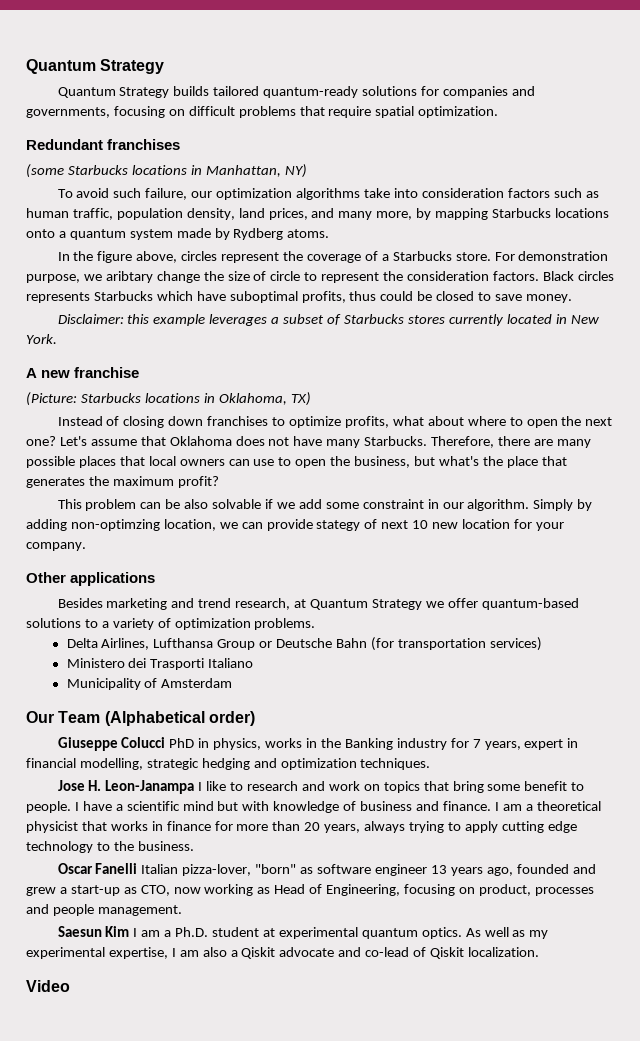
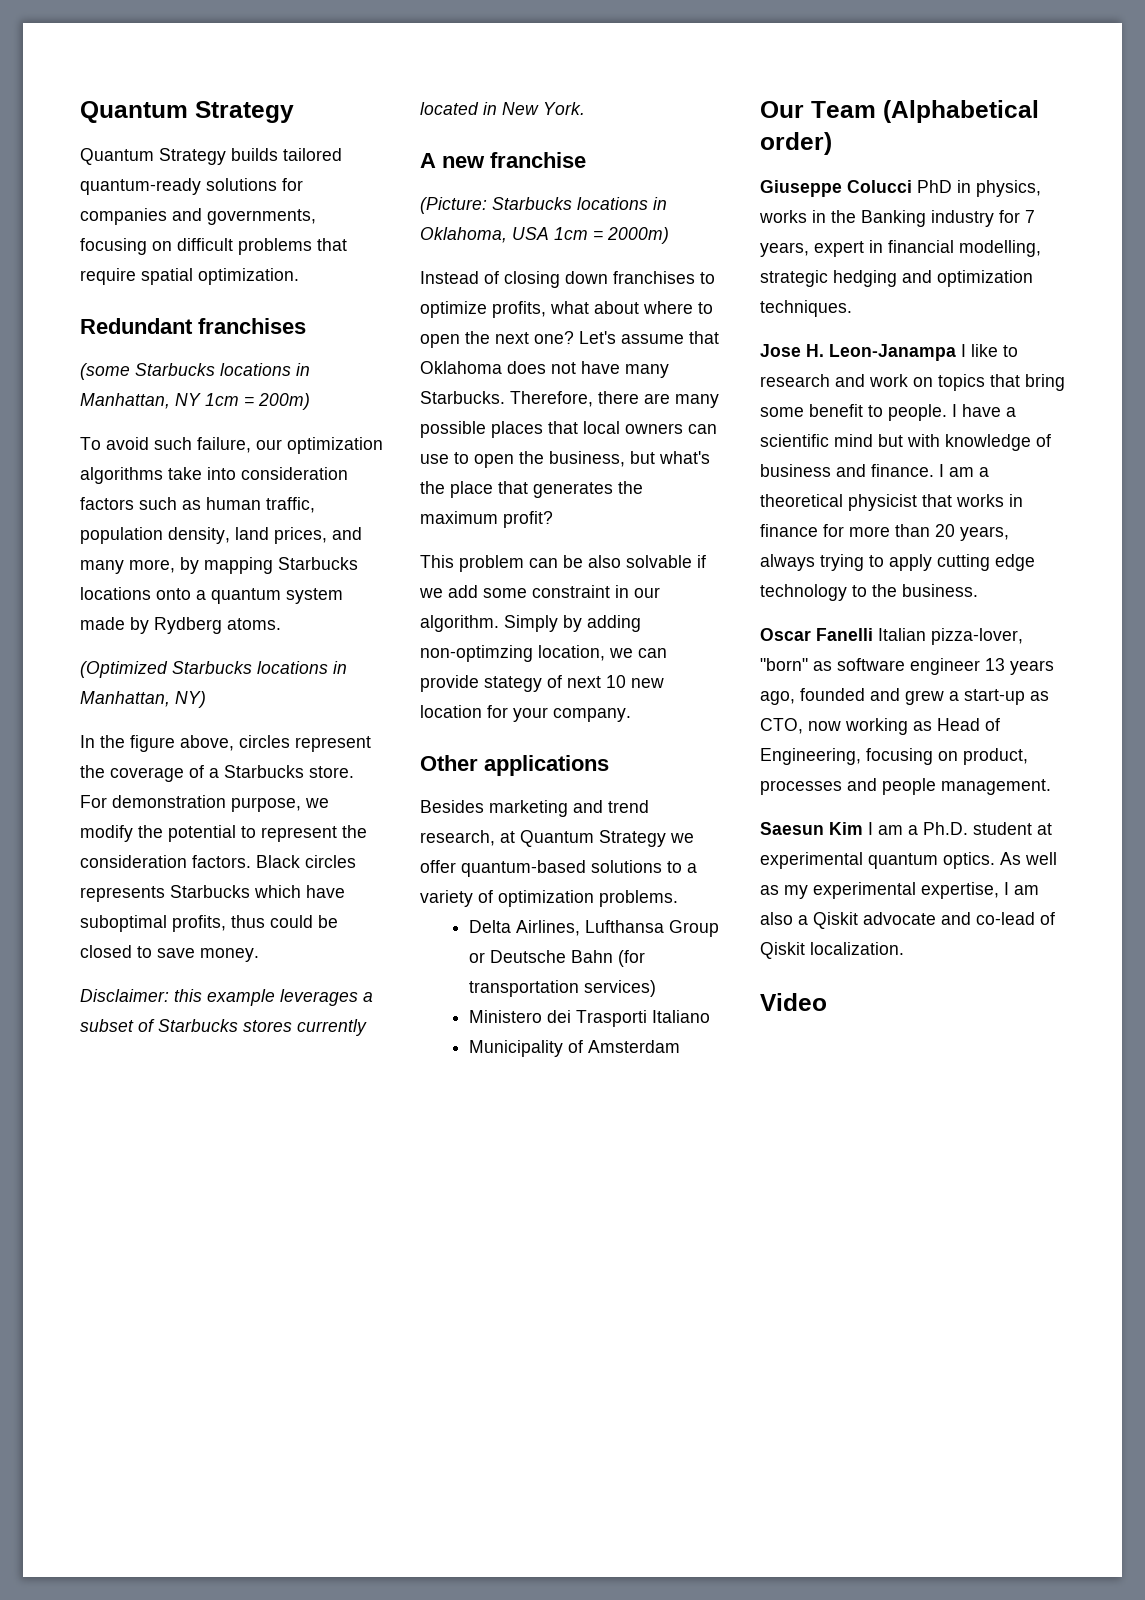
- (some Starbucks locations in Manhattan, NY)
+ (some Starbucks locations in Manhattan, NY 1cm = 200m)
+ (Optimized Starbucks locations in Manhattan, NY)
- For demonstration purpose, we aribtary change the size of circle to represent the consideration factors.
+ For demonstration purpose, we modify the potential to represent the consideration factors.
- (Picture: Starbucks locations in Oklahoma, TX)
+ (Picture: Starbucks locations in Oklahoma, USA 1cm = 2000m)

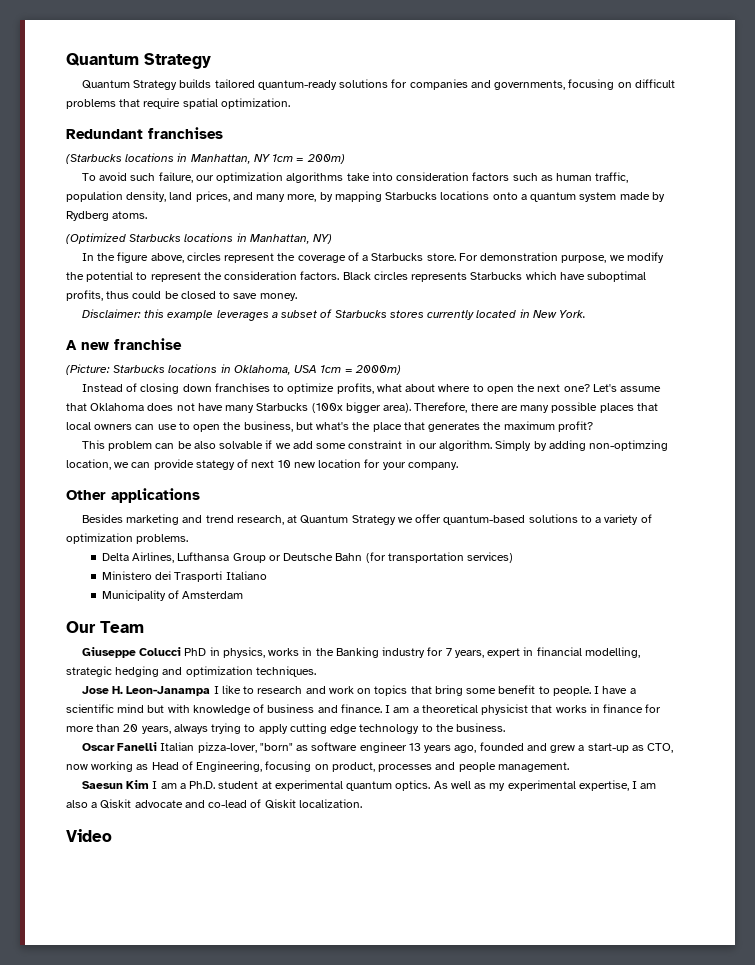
- (some Starbucks locations in Manhattan, NY 1cm = 200m)
+ (Starbucks locations in Manhattan, NY 1cm = 200m)
- Let's assume that Oklahoma does not have many Starbucks.
+ Let's assume that Oklahoma does not have many Starbucks (100x bigger area).
- Our Team (Alphabetical order)
+ Our Team

